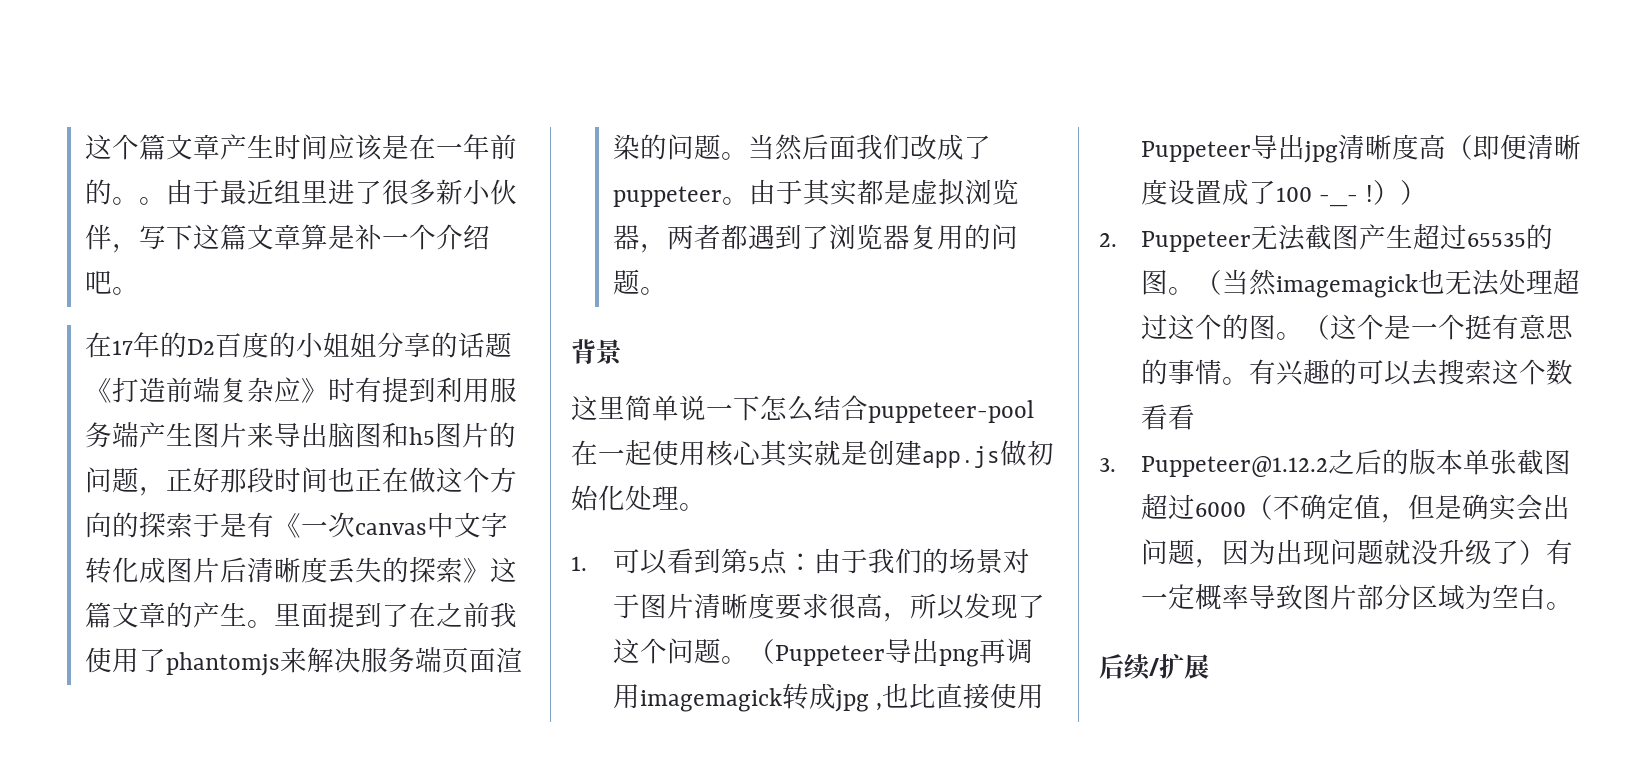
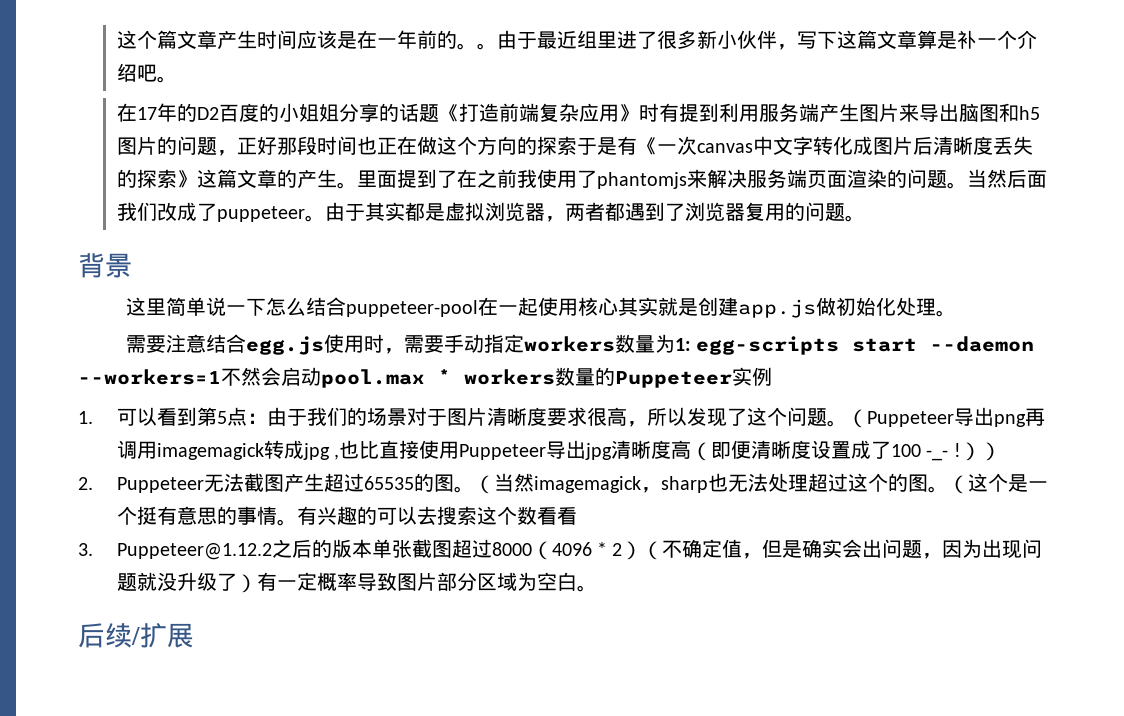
- 在17年的D2百度的小姐姐分享的话题《打造前端复杂应》时有提到利用服务端产生图片来导出脑图和h5图片的问题，正好那段时间也正在做这个方向的探索于是有《一次canvas中文字转化成图片后清晰度丢失的探索》这篇文章的产生。
+ 在17年的D2百度的小姐姐分享的话题《打造前端复杂应用》时有提到利用服务端产生图片来导出脑图和h5图片的问题，正好那段时间也正在做这个方向的探索于是有《一次canvas中文字转化成图片后清晰度丢失的探索》这篇文章的产生。
+ 需要注意结合egg.js使用时，需要手动指定workers数量为1: egg-scripts start --daemon --workers=1不然会启动pool.max * workers数量的Puppeteer实例
- （当然imagemagick也无法处理超过这个的图。
+ （当然imagemagick，sharp也无法处理超过这个的图。
- 3. Puppeteer@1.12.2之后的版本单张截图超过6000（不确定值，但是确实会出问题，因为出现问题就没升级了）有一定概率导致图片部分区域为空白。
+ 3. Puppeteer@1.12.2之后的版本单张截图超过8000（4096 * 2）（不确定值，但是确实会出问题，因为出现问题就没升级了）有一定概率导致图片部分区域为空白。

